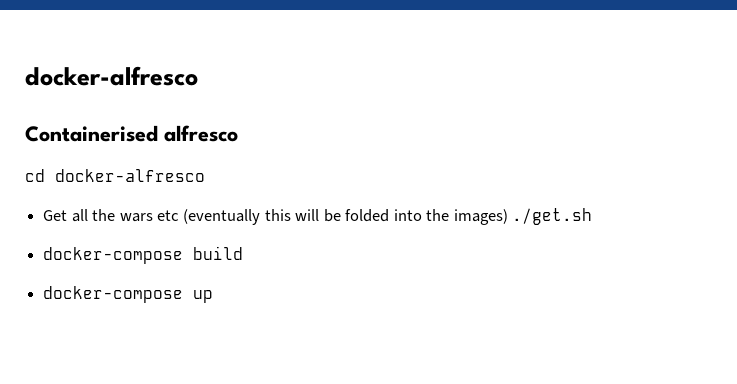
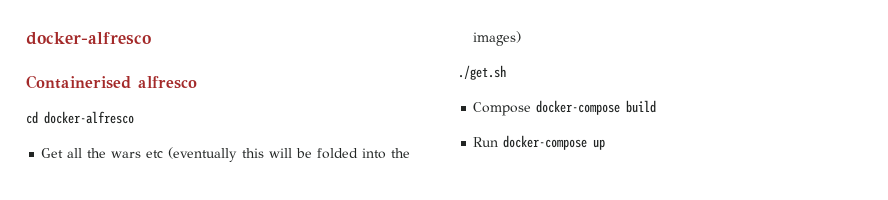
- Get all the wars etc (eventually this will be folded into the images) ./get.sh
+ Get all the wars etc (eventually this will be folded into the images)
+ ./get.sh
- docker-compose build
+ Compose docker-compose build
- docker-compose up
+ Run docker-compose up

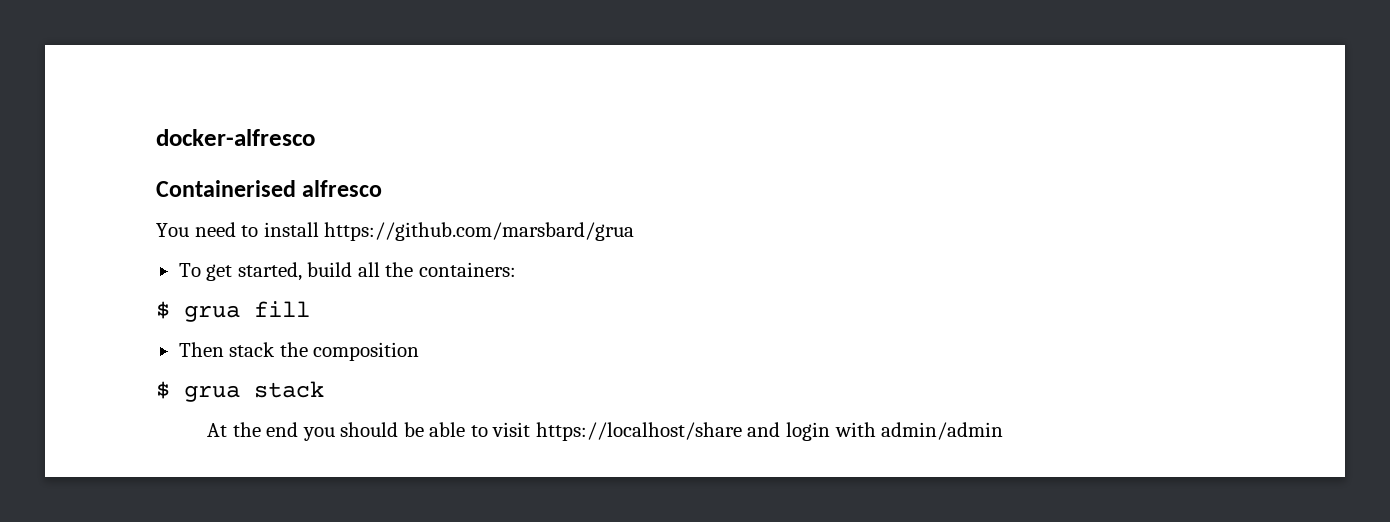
- cd docker-alfresco
- Get all the wars etc (eventually this will be folded into the images)
- ./get.sh
- Compose docker-compose build
- Run docker-compose up
+ You need to install https://github.com/marsbard/grua
+ To get started, build all the containers:
+ $ grua fill
+ Then stack the composition
+ $ grua stack
+ At the end you should be able to visit https://localhost/share and login with admin/admin

